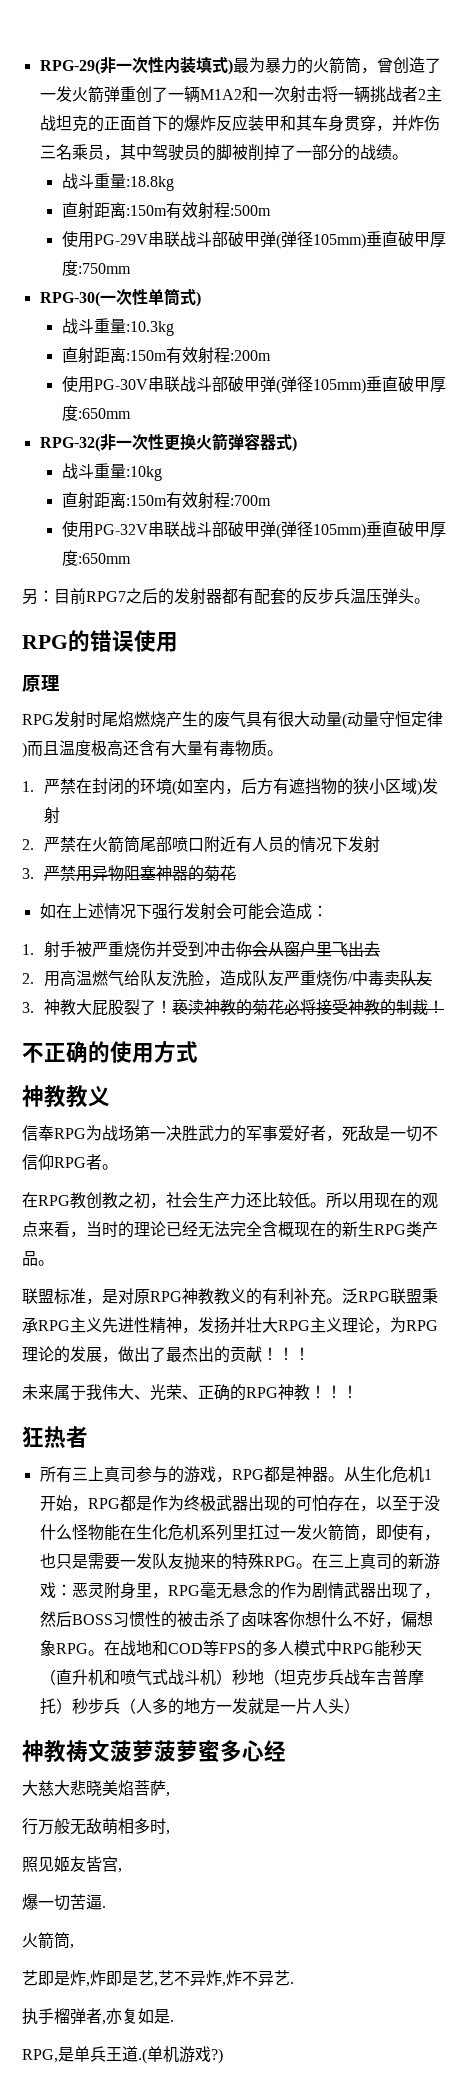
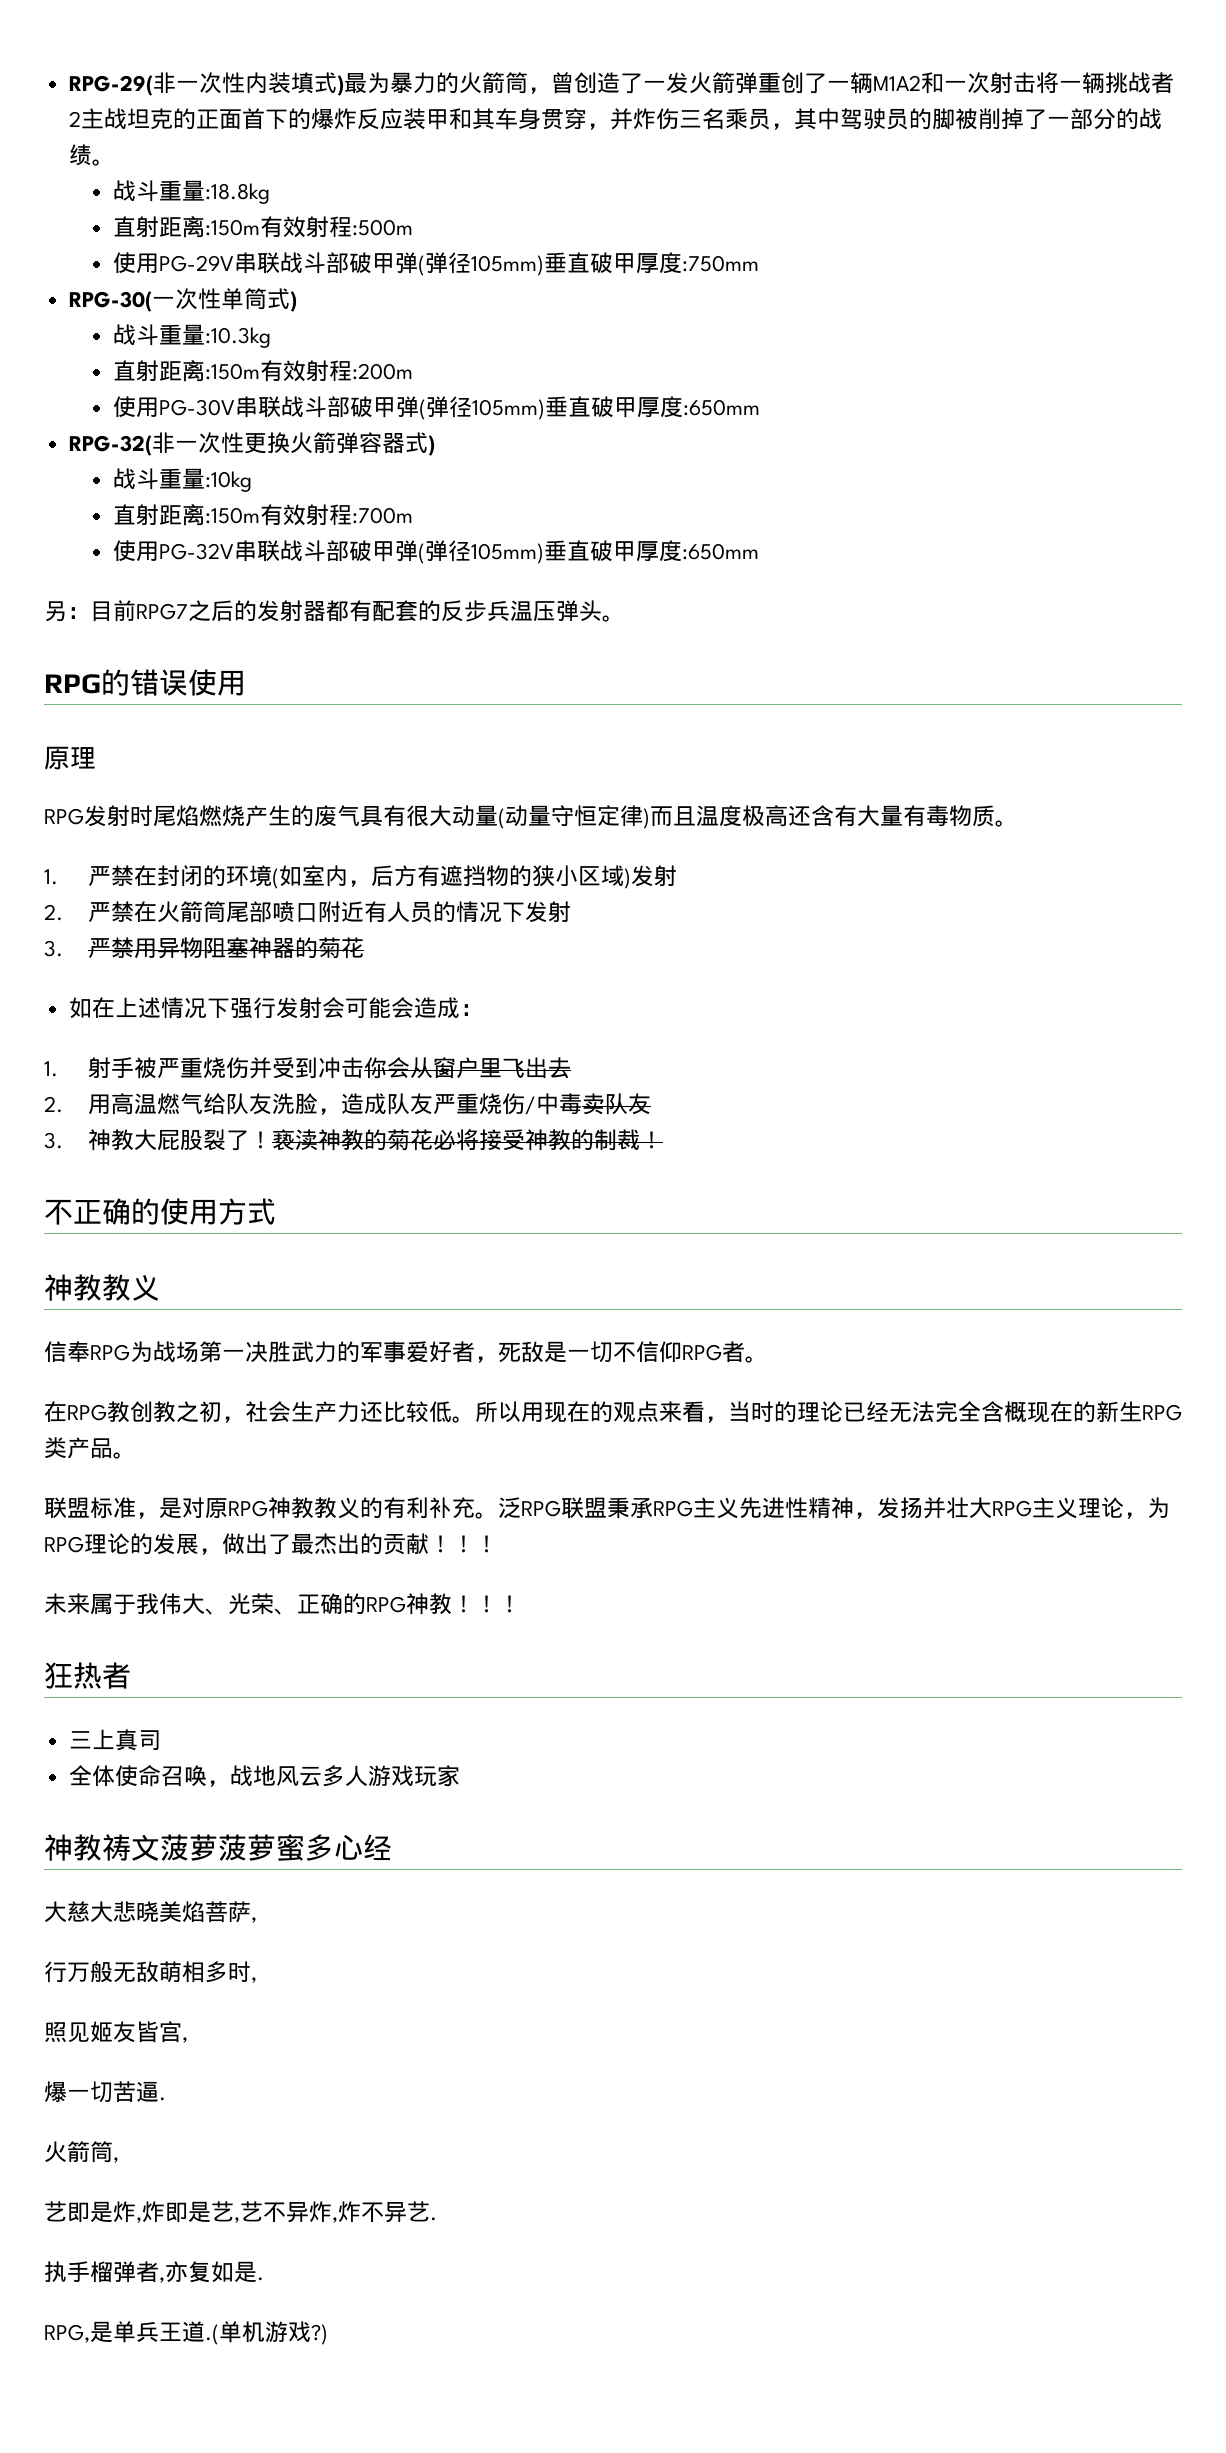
- 所有三上真司参与的游戏，RPG都是神器。从生化危机1开始，RPG都是作为终极武器出现的可怕存在，以至于没什么怪物能在生化危机系列里扛过一发火箭筒，即使有，也只是需要一发队友抛来的特殊RPG。在三上真司的新游戏：恶灵附身里，RPG毫无悬念的作为剧情武器出现了，然后BOSS习惯性的被击杀了卤味客你想什么不好，偏想象RPG。在战地和COD等FPS的多人模式中RPG能秒天（直升机和喷气式战斗机）秒地（坦克步兵战车吉普摩托）秒步兵（人多的地方一发就是一片人头）
+ 三上真司
+ 全体使命召唤，战地风云多人游戏玩家

